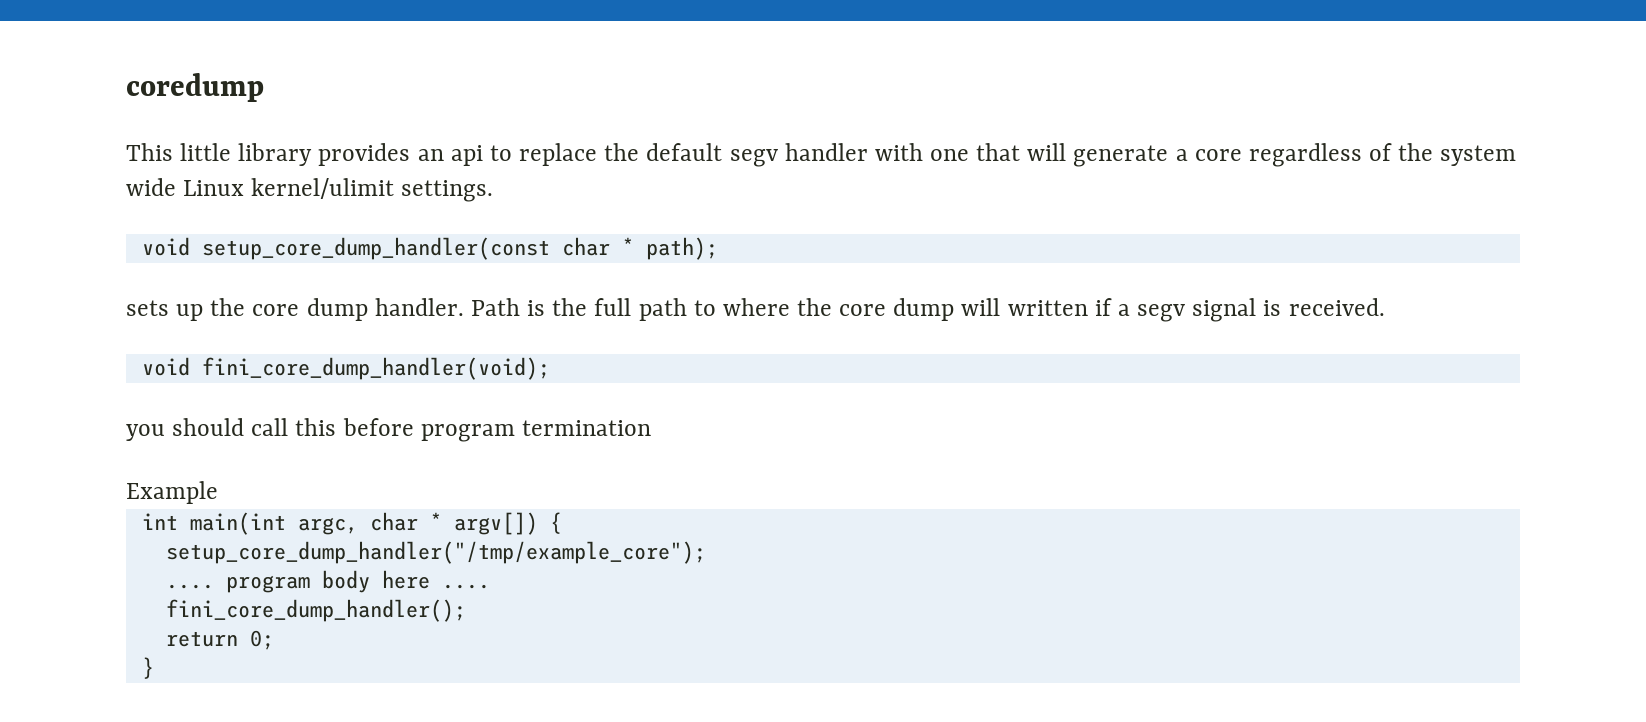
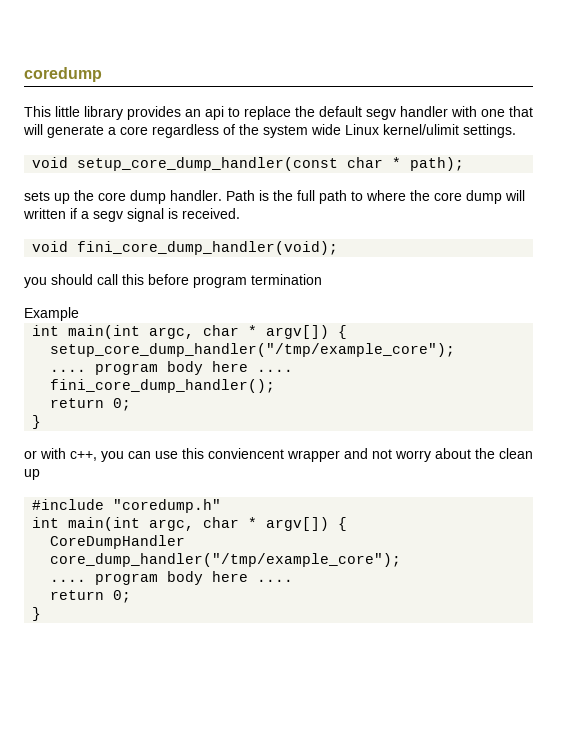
+ or with c++, you can use this conviencent wrapper and not worry about the clean up
+ #include "coredump.h"
+ int main(int argc, char * argv[]) {
+ CoreDumpHandler core_dump_handler("/tmp/example_core");
+ .... program body here ....
+ return 0;
+ }

